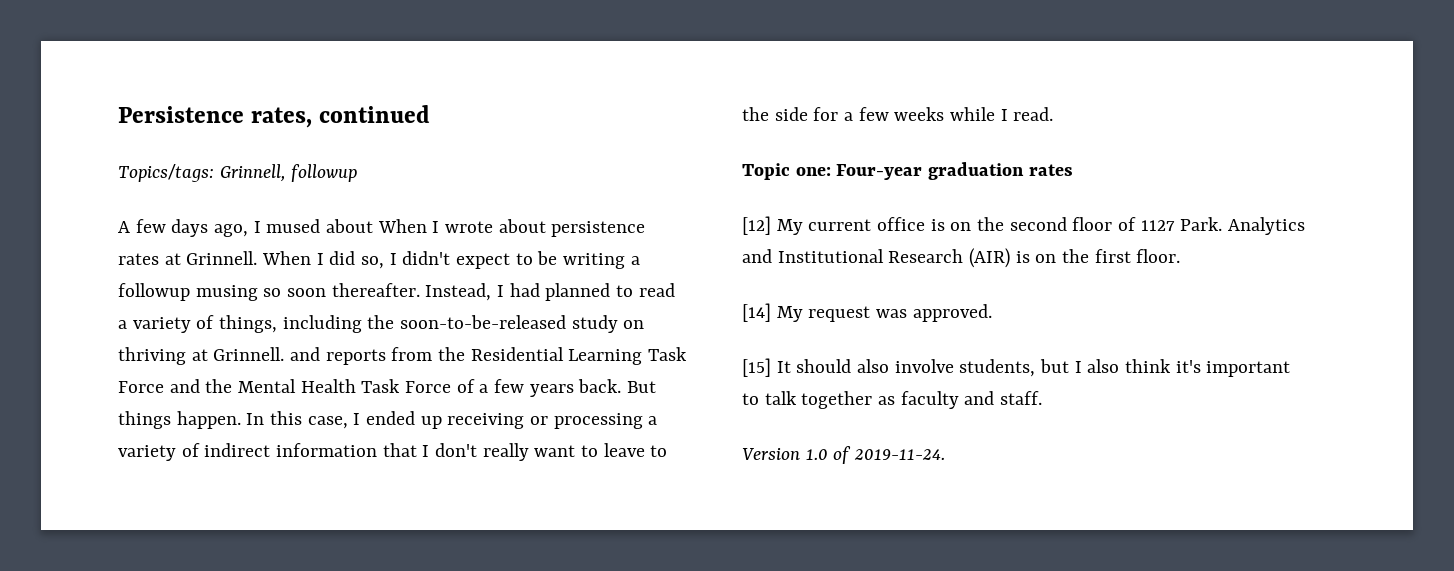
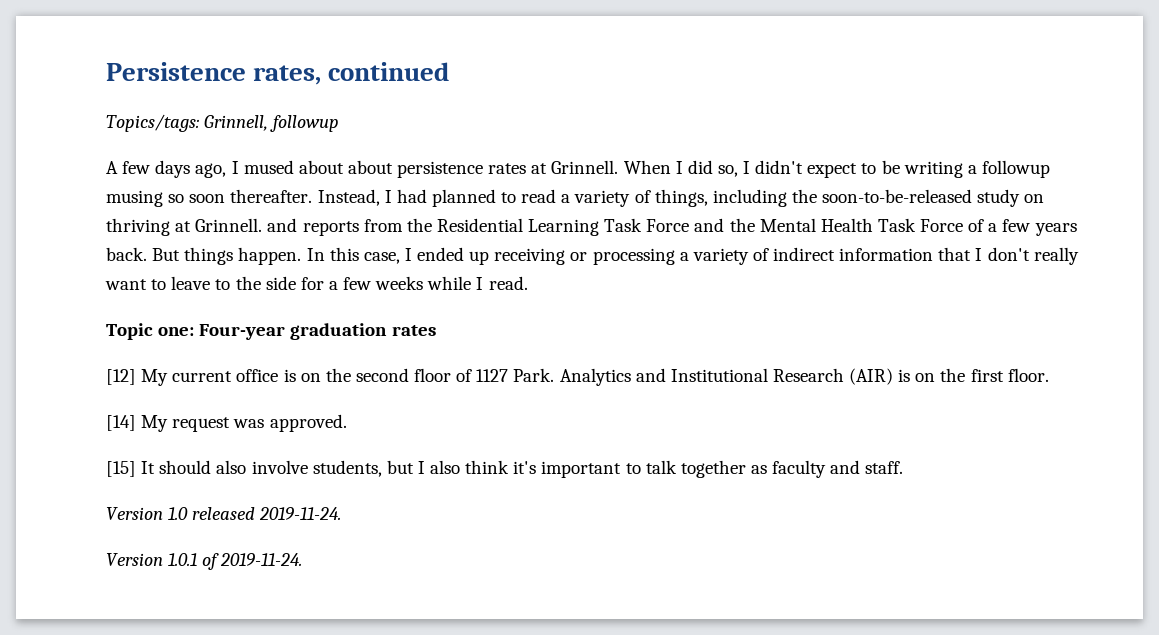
- A few days ago, I mused about When I wrote about persistence rates at Grinnell.
+ A few days ago, I mused about about persistence rates at Grinnell.
- Version 1.0 of 2019-11-24.
+ Version 1.0 released 2019-11-24.
+ Version 1.0.1 of 2019-11-24.

